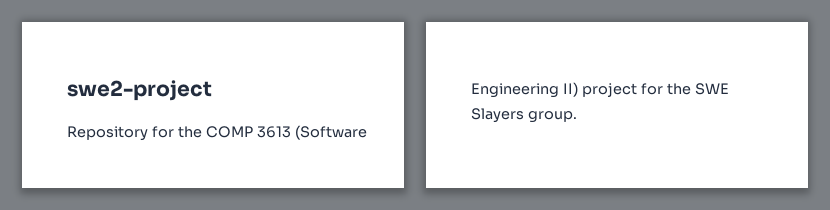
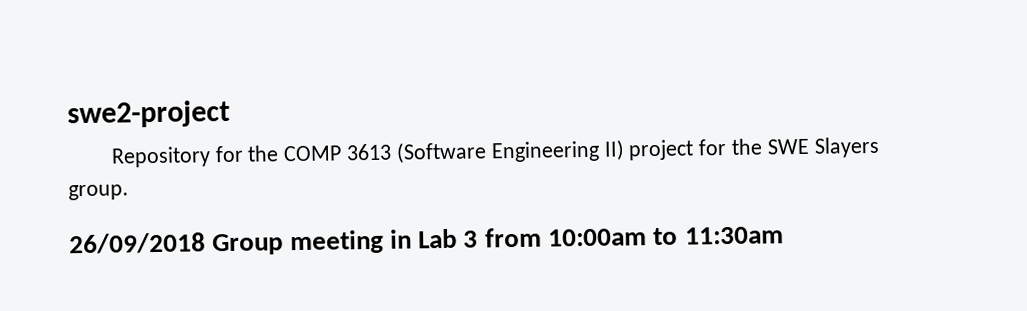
+ 26/09/2018 Group meeting in Lab 3 from 10:00am to 11:30am

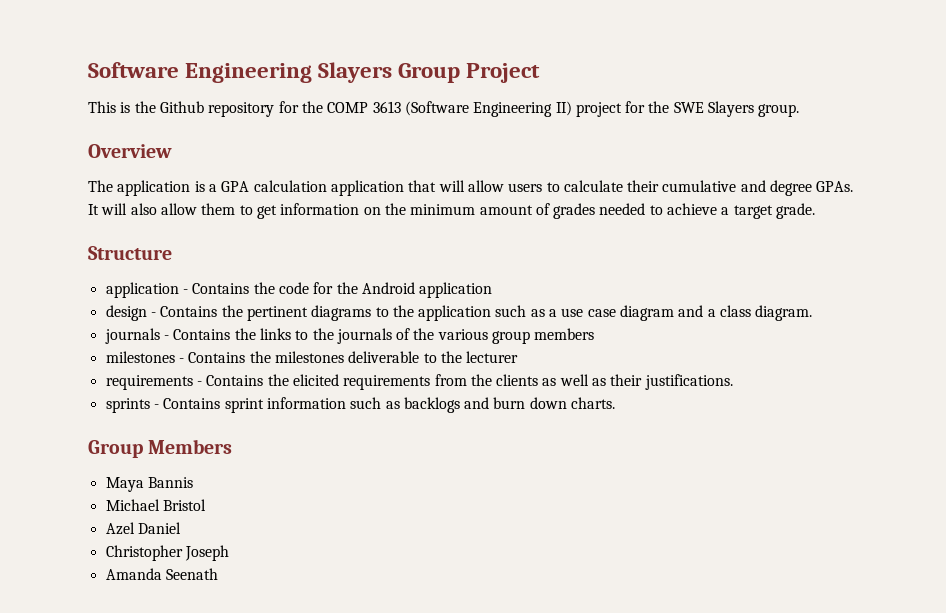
- swe2-project
- Repository for the COMP 3613 (Software Engineering II) project for the SWE Slayers group.
+ Software Engineering Slayers Group Project
+ This is the Github repository for the COMP 3613 (Software Engineering II) project for the SWE Slayers group.
- 26/09/2018 Group meeting in Lab 3 from 10:00am to 11:30am
+ Overview
+ The application is a GPA calculation application that will allow users to calculate their cumulative and degree GPAs. It will also allow them to get information on the minimum amount of grades needed to achieve a target grade.
+ Structure
+ application - Contains the code for the Android application
+ design - Contains the pertinent diagrams to the application such as a use case diagram and a class diagram.
+ journals - Contains the links to the journals of the various group members
+ milestones - Contains the milestones deliverable to the lecturer
+ requirements - Contains the elicited requirements from the clients as well as their justifications.
+ sprints - Contains sprint information such as backlogs and burn down charts.
+ Group Members
+ Maya Bannis
+ Michael Bristol
+ Azel Daniel
+ Christopher Joseph
+ Amanda Seenath

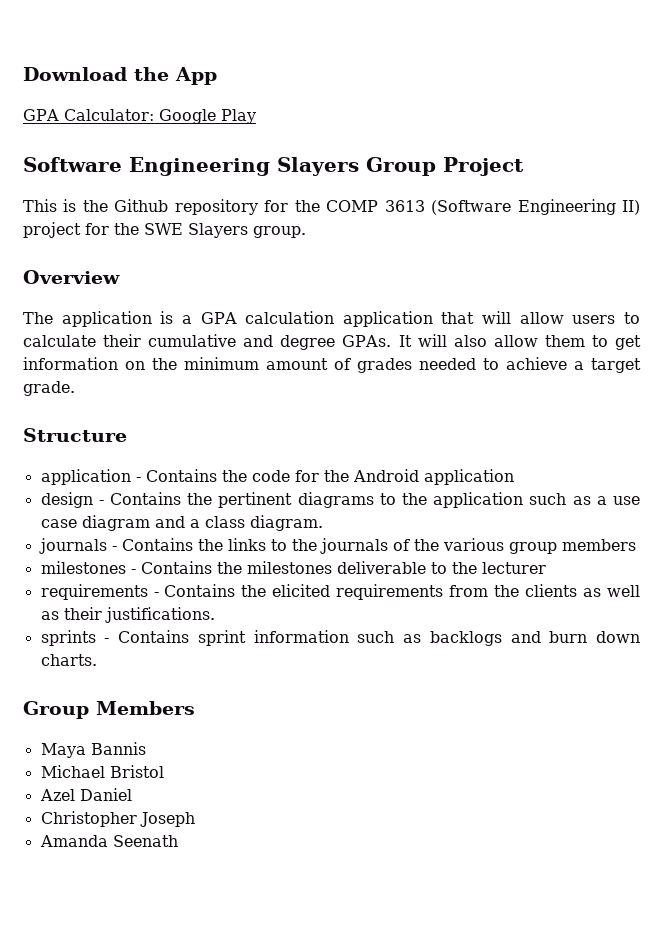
+ Download the App
+ GPA Calculator: Google Play

